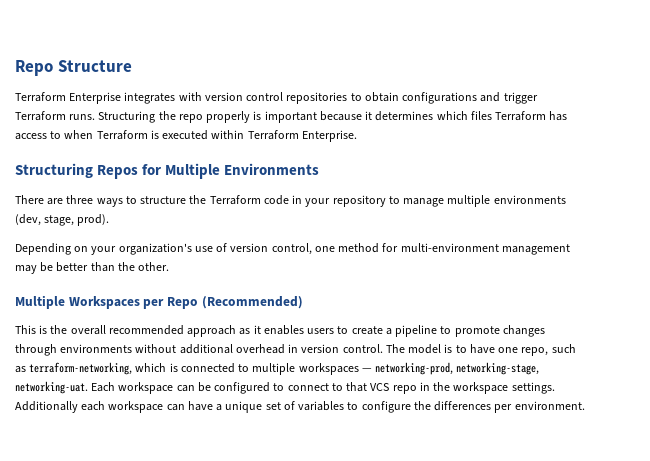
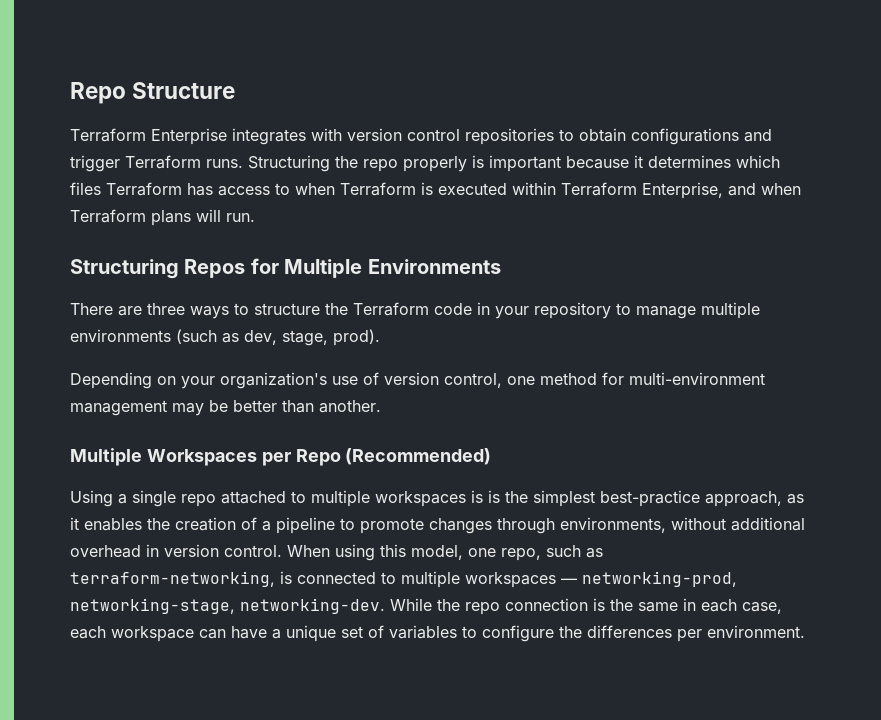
- Structuring the repo properly is important because it determines which files Terraform has access to when Terraform is executed within Terraform Enterprise.
+ Structuring the repo properly is important because it determines which files Terraform has access to when Terraform is executed within Terraform Enterprise, and when Terraform plans will run.
- There are three ways to structure the Terraform code in your repository to manage multiple environments (dev, stage, prod).
+ There are three ways to structure the Terraform code in your repository to manage multiple environments (such as dev, stage, prod).
- Depending on your organization's use of version control, one method for multi-environment management may be better than the other.
+ Depending on your organization's use of version control, one method for multi-environment management may be better than another.
- This is the overall recommended approach as it enables users to create a pipeline to promote changes through environments without additional overhead in version control.
+ Using a single repo attached to multiple workspaces is is the simplest best-practice approach, as it enables the creation of a pipeline to promote changes through environments, without additional overhead in version control.
- The model is to have one repo, such as terraform-networking, which is connected to multiple workspaces — networking-prod, networking-stage, networking-uat. Each workspace can be configured to connect to that VCS repo in the workspace settings. Additionally each workspace can have a unique set of variables to configure the differences per environment.
+ When using this model, one repo, such as terraform-networking, is connected to multiple workspaces — networking-prod, networking-stage, networking-dev. While the repo connection is the same in each case, each workspace can have a unique set of variables to configure the differences per environment.

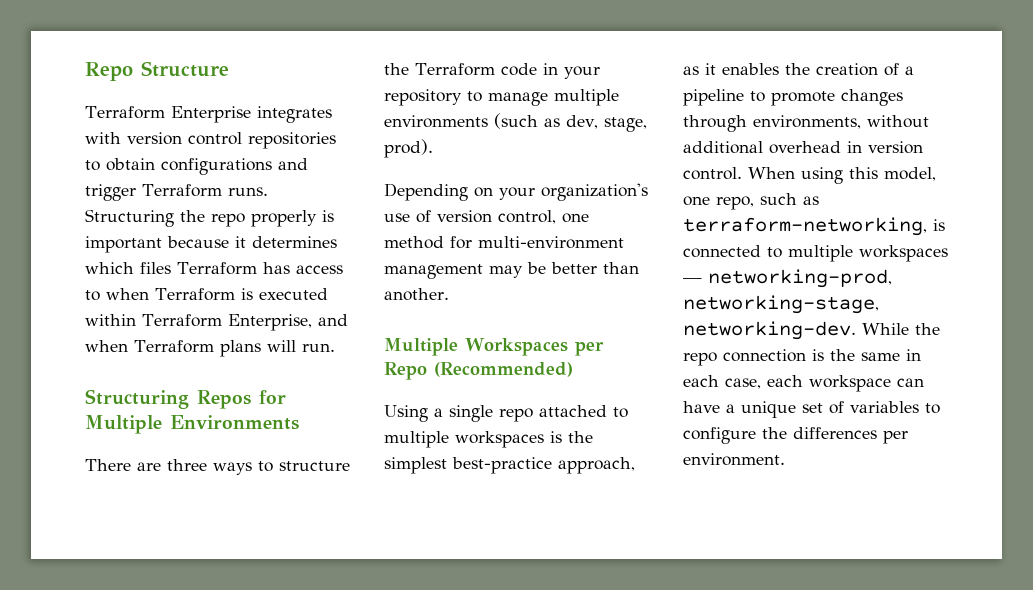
- Using a single repo attached to multiple workspaces is is the simplest best-practice approach, as it enables the creation of a pipeline to promote changes through environments, without additional overhead in version control.
+ Using a single repo attached to multiple workspaces is the simplest best-practice approach, as it enables the creation of a pipeline to promote changes through environments, without additional overhead in version control.

